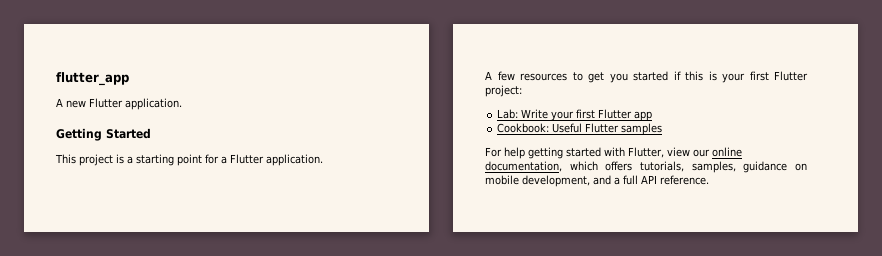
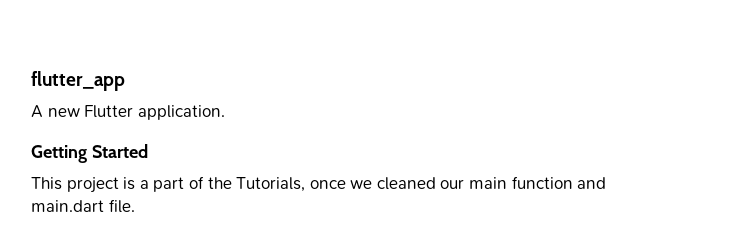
- This project is a starting point for a Flutter application.
- A few resources to get you started if this is your first Flutter project:
- Lab: Write your first Flutter app
- Cookbook: Useful Flutter samples
- For help getting started with Flutter, view our online documentation, which offers tutorials, samples, guidance on mobile development, and a full API reference.
+ This project is a part of the Tutorials, once we cleaned our main function and main.dart file.

